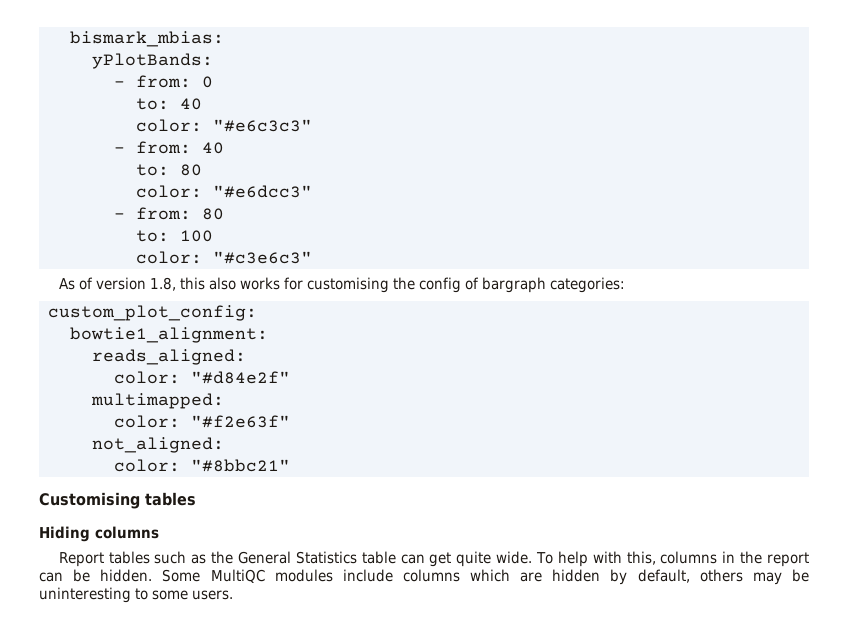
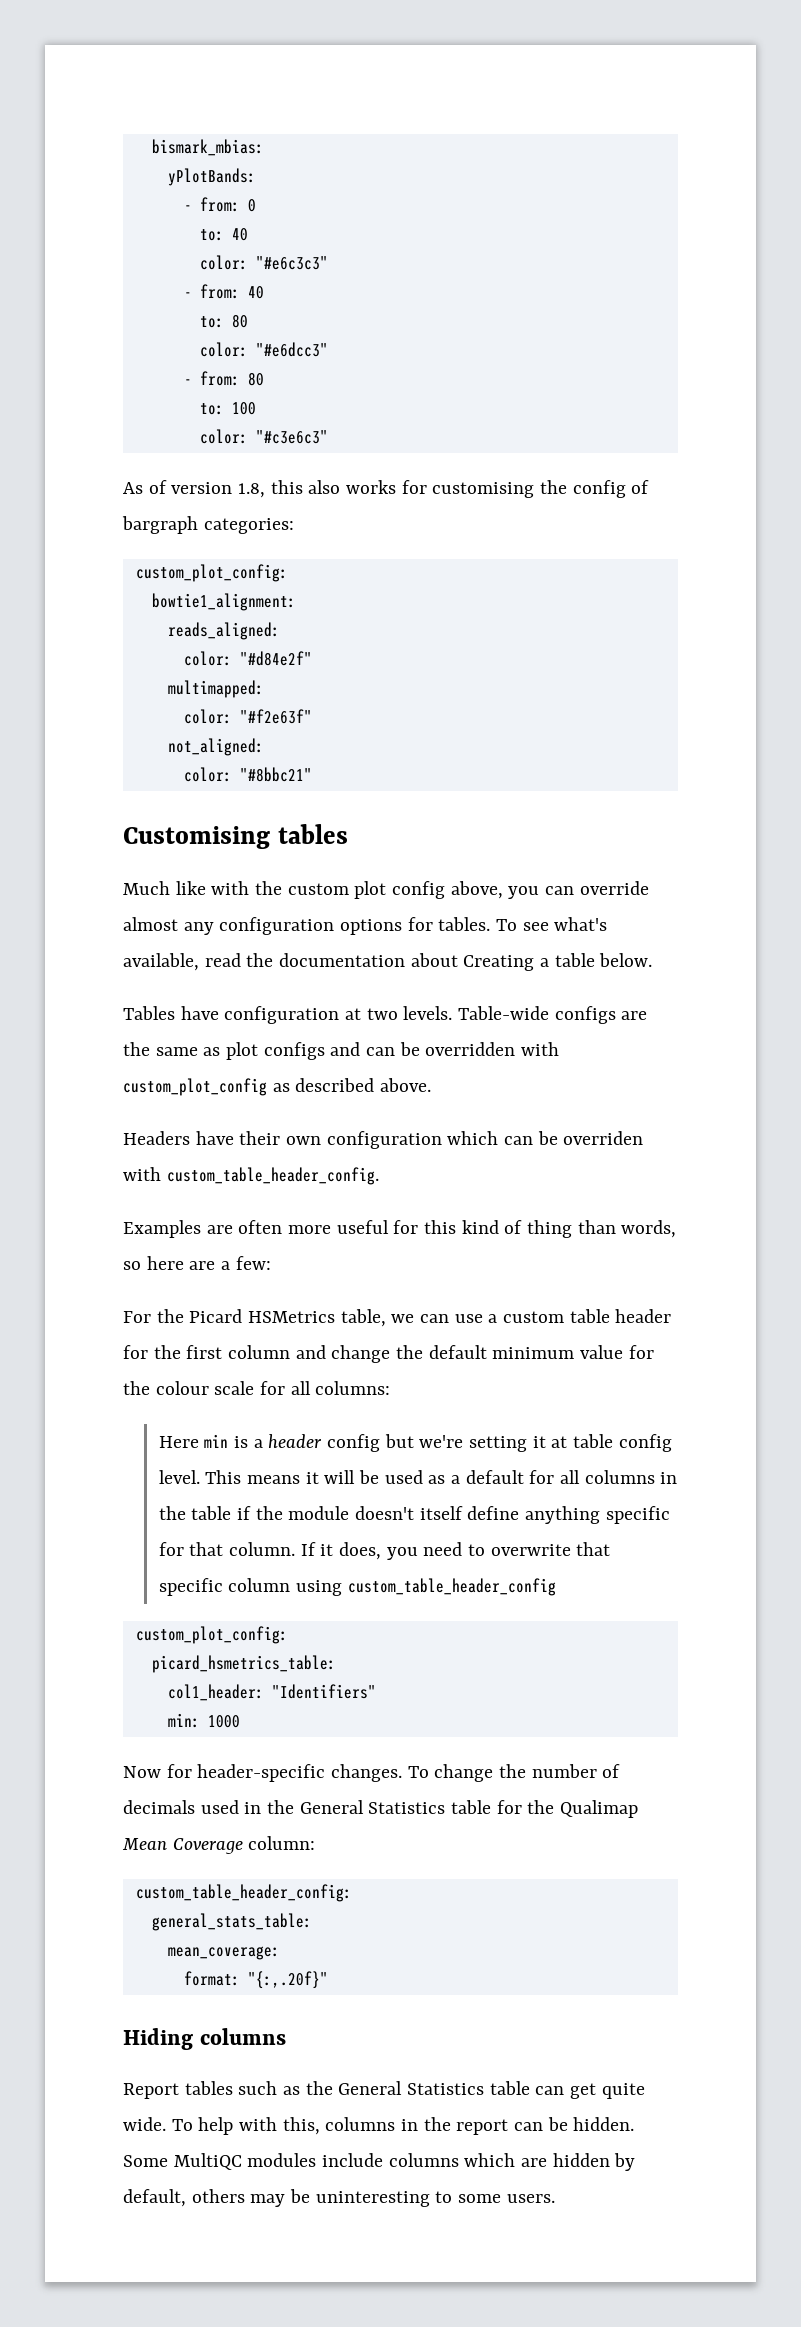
+ Much like with the custom plot config above, you can override almost any configuration options for tables. To see what's available, read the documentation about Creating a table below.
+ Tables have configuration at two levels. Table-wide configs are the same as plot configs and can be overridden with custom_plot_config as described above.
+ Headers have their own configuration which can be overriden with custom_table_header_config.
+ Examples are often more useful for this kind of thing than words, so here are a few:
+ For the Picard HSMetrics table, we can use a custom table header for the first column and change the default minimum value for the colour scale for all columns:
+ Here min is a header config but we're setting it at table config level. This means it will be used as a default for all columns in the table if the module doesn't itself define anything specific for that column. If it does, you need to overwrite that specific column using custom_table_header_config
+ custom_plot_config:
+ picard_hsmetrics_table:
+ col1_header: "Identifiers"
+ min: 1000
+ Now for header-specific changes. To change the number of decimals used in the General Statistics table for the Qualimap Mean Coverage column:
+ custom_table_header_config:
+ general_stats_table:
+ mean_coverage:
+ format: "{:,.20f}"

